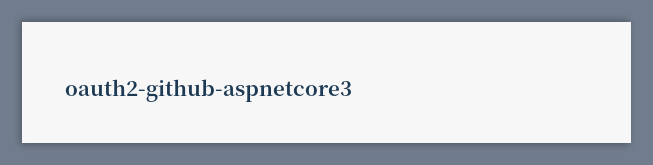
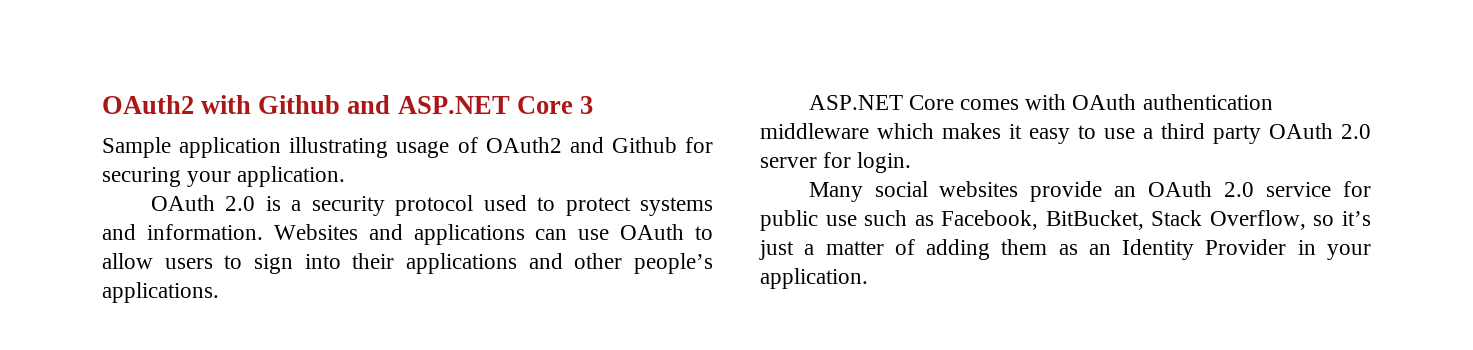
- oauth2-github-aspnetcore3
+ OAuth2 with Github and ASP.NET Core 3
+ Sample application illustrating usage of OAuth2 and Github for securing your application.
+ OAuth 2.0 is a security protocol used to protect systems and information. Websites and applications can use OAuth to allow users to sign into their applications and other people’s applications.
+ ASP.NET Core comes with OAuth authentication middleware which makes it easy to use a third party OAuth 2.0 server for login.
+ Many social websites provide an OAuth 2.0 service for public use such as Facebook, BitBucket, Stack Overflow, so it’s just a matter of adding them as an Identity Provider in your application.

